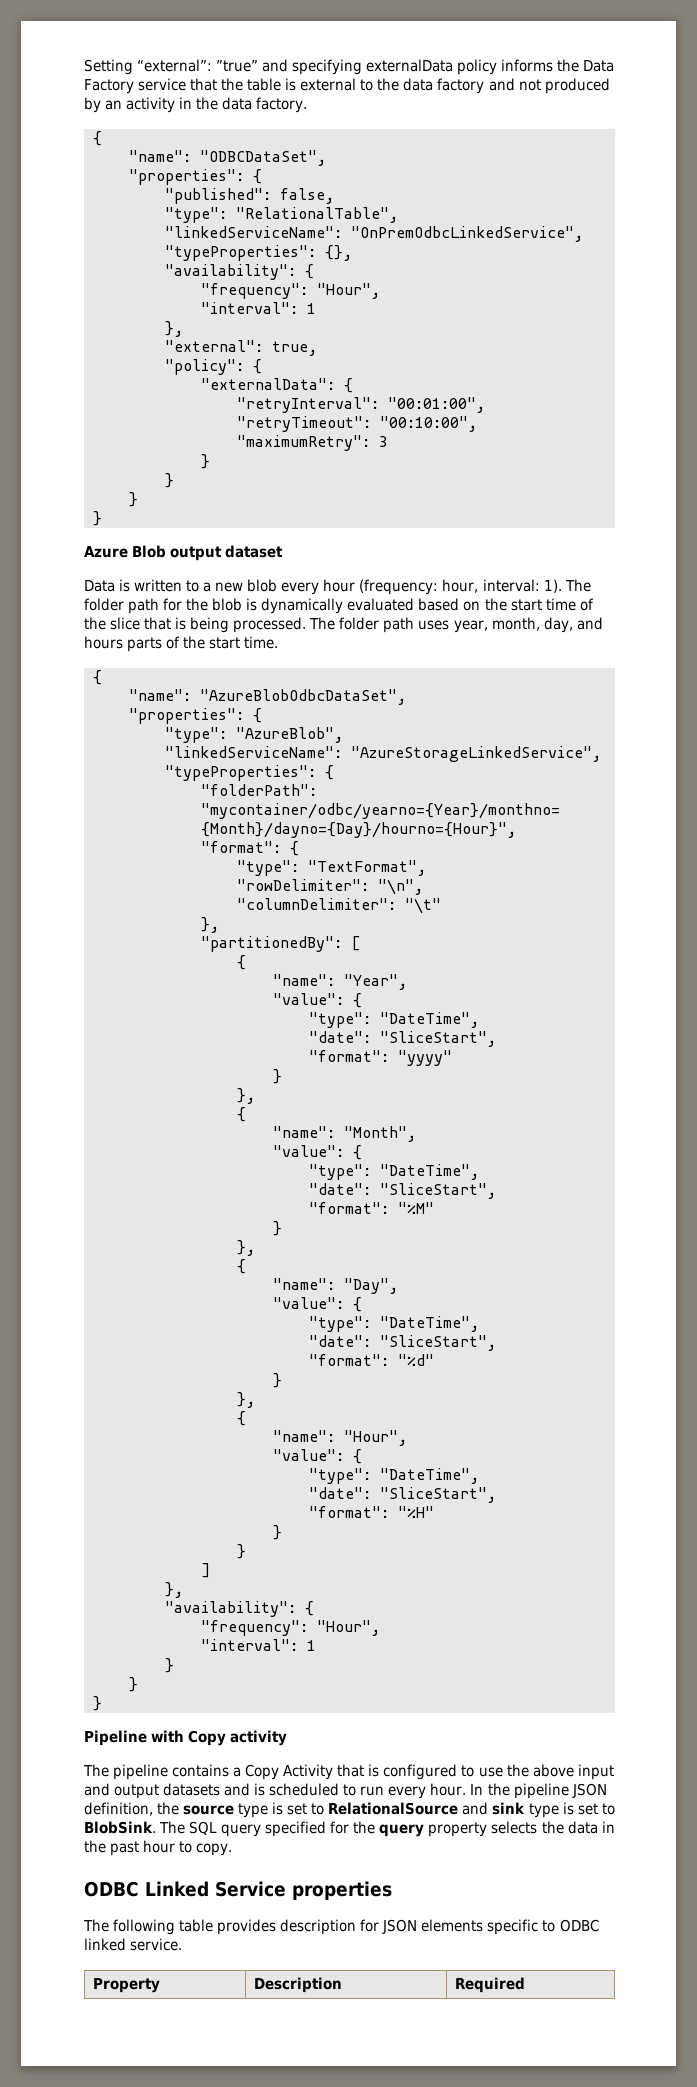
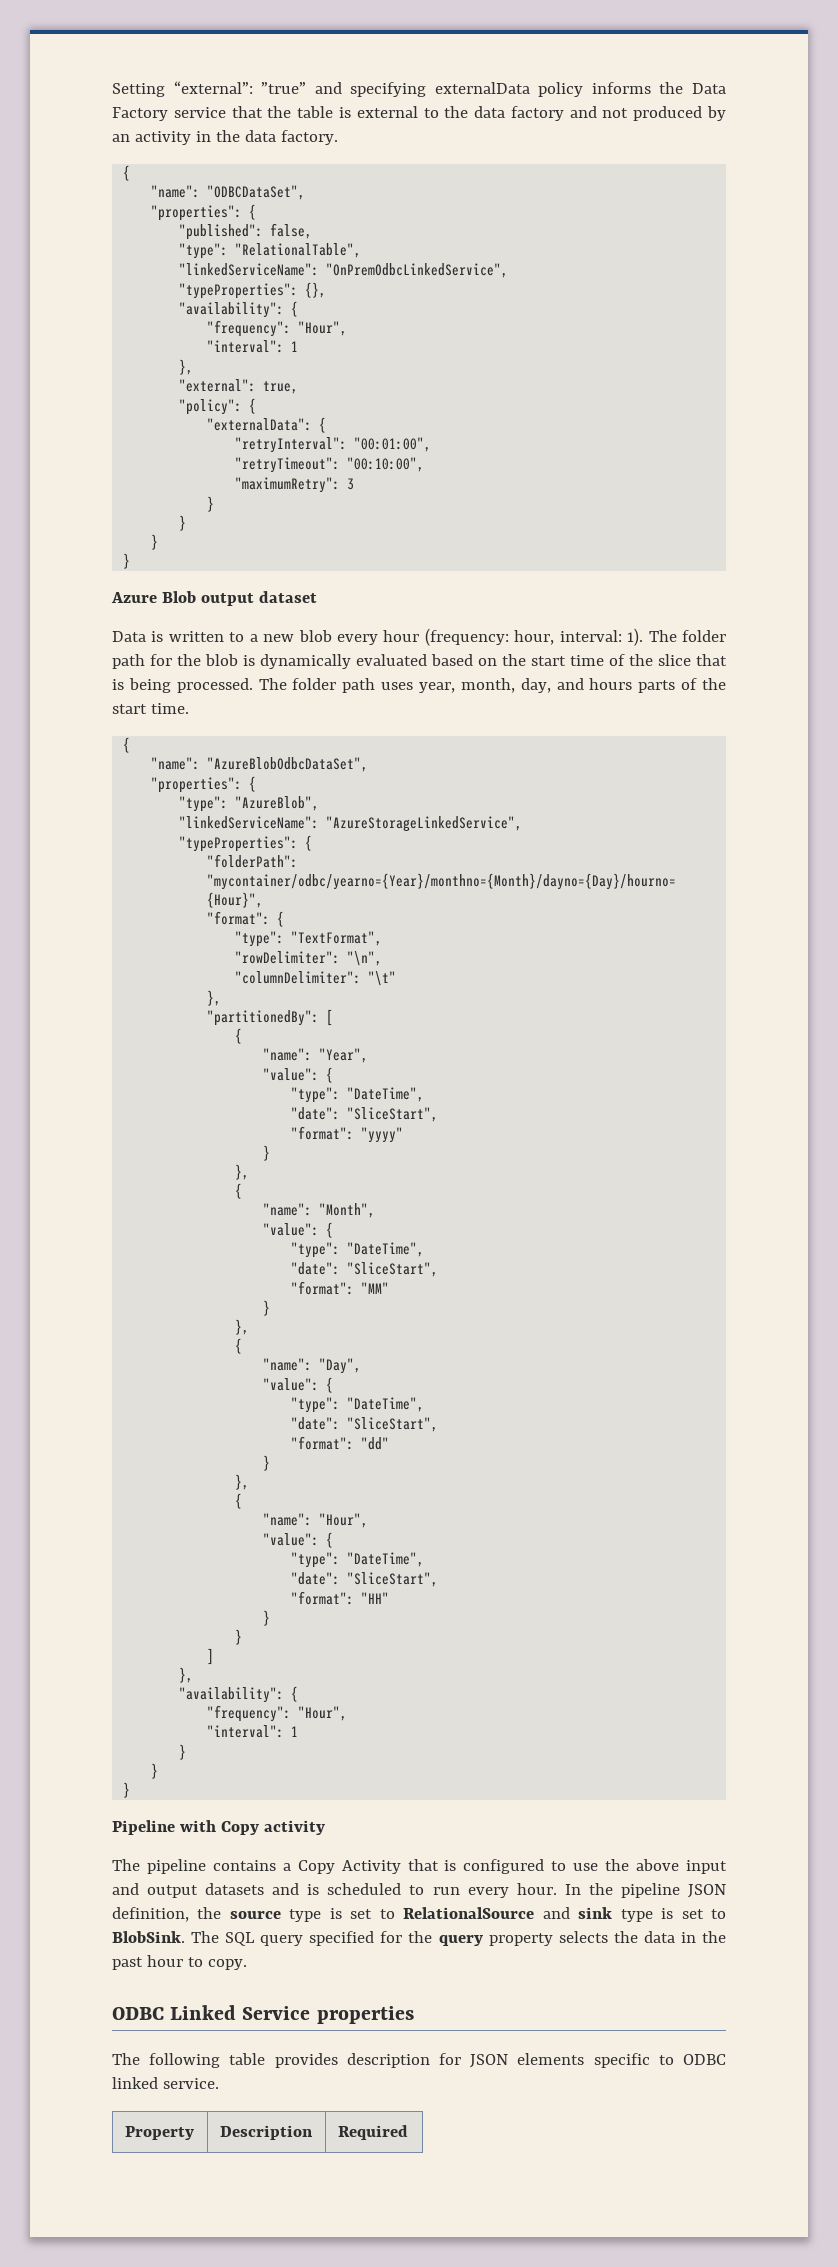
- "format": "%M"
+ "format": "MM"
- "format": "%d"
+ "format": "dd"
- "format": "%H"
+ "format": "HH"

